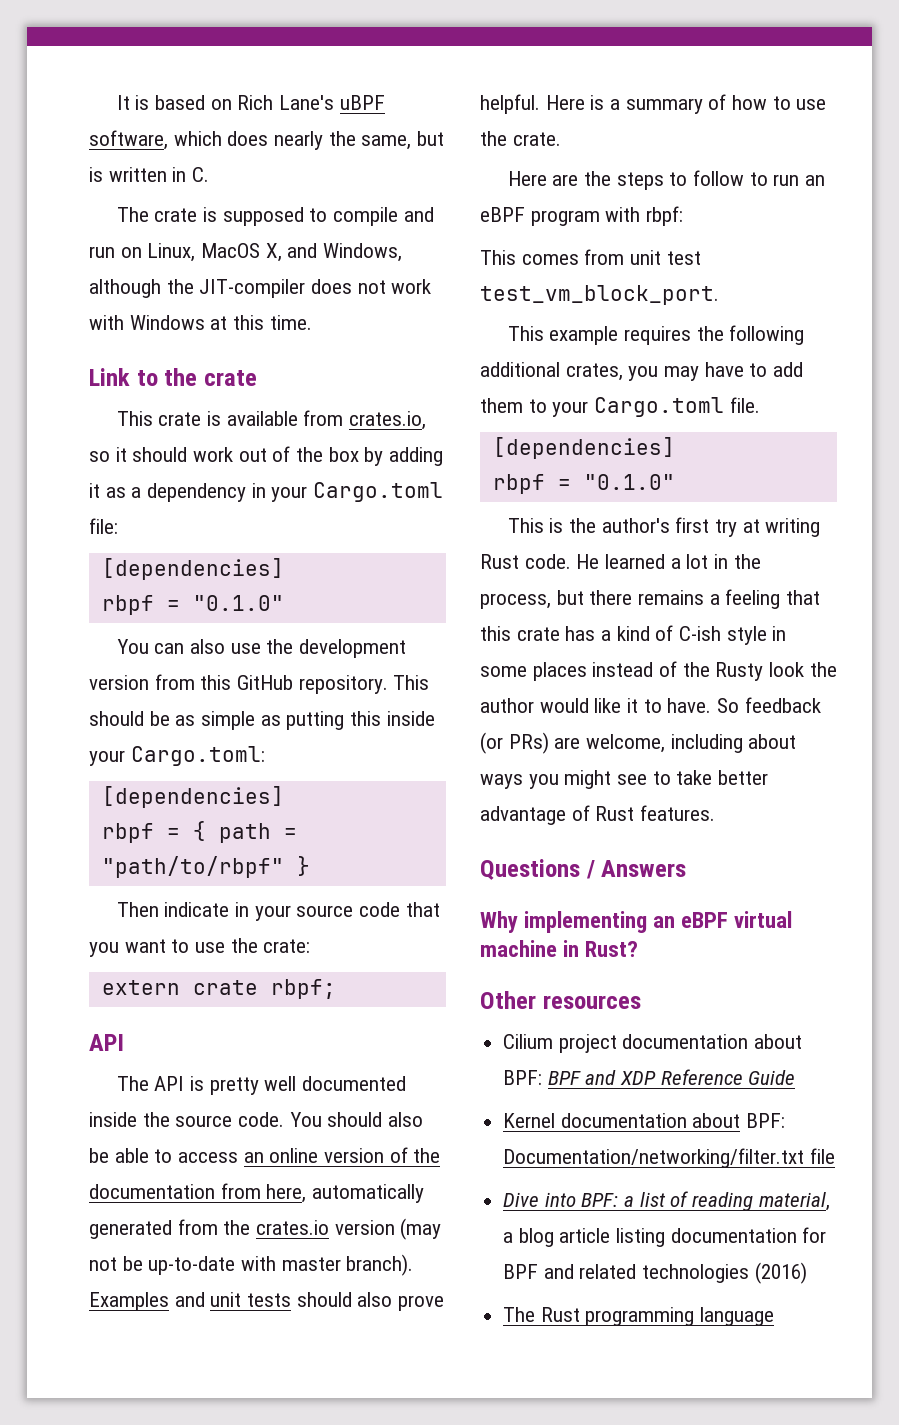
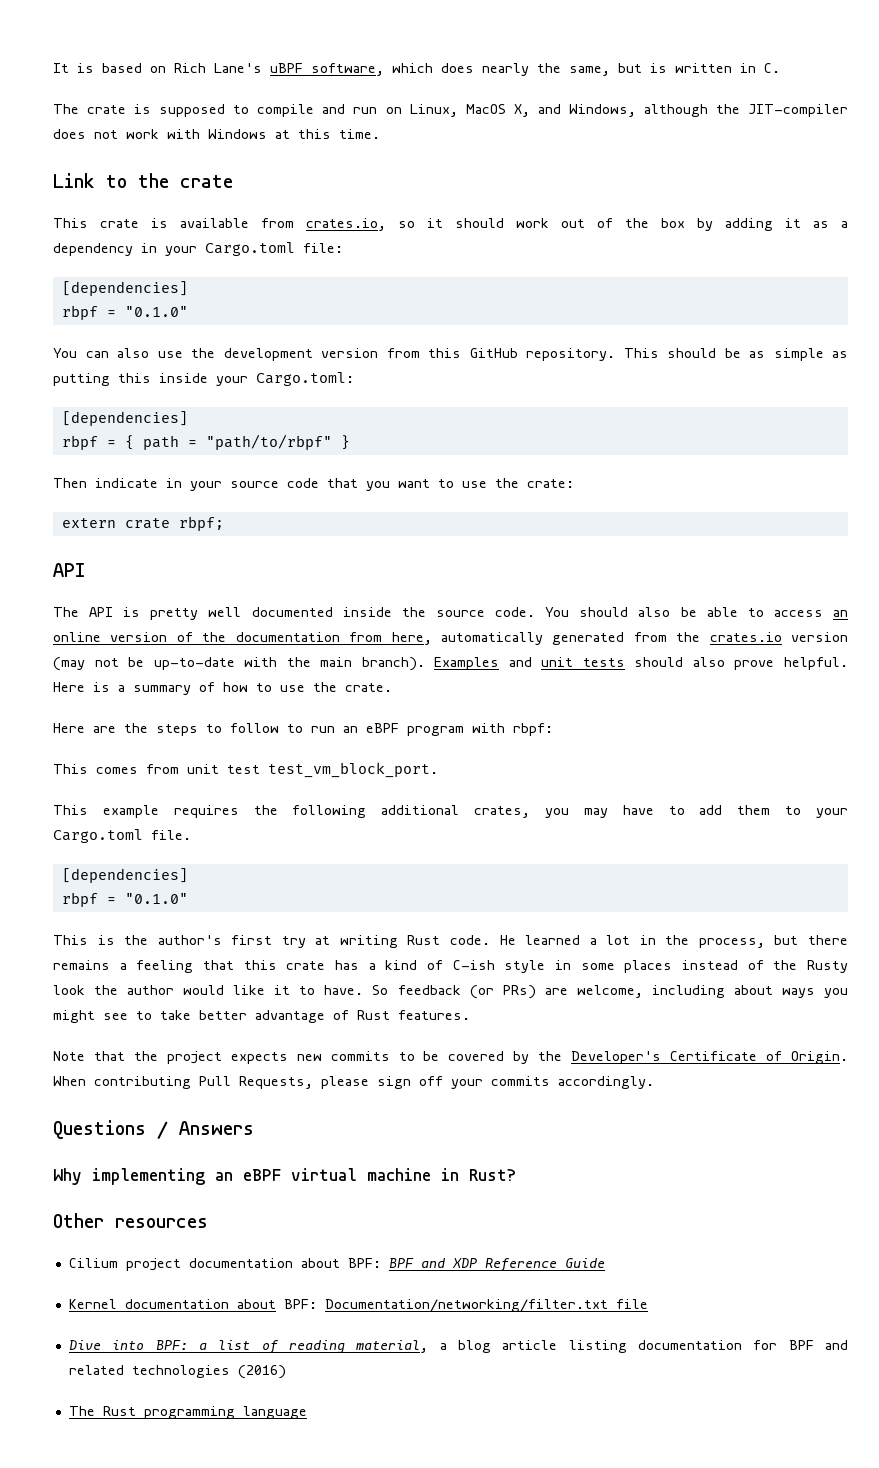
- You should also be able to access an online version of the documentation from here, automatically generated from the crates.io version (may not be up-to-date with master branch).
+ You should also be able to access an online version of the documentation from here, automatically generated from the crates.io version (may not be up-to-date with the main branch).
+ Note that the project expects new commits to be covered by the Developer's Certificate of Origin. When contributing Pull Requests, please sign off your commits accordingly.

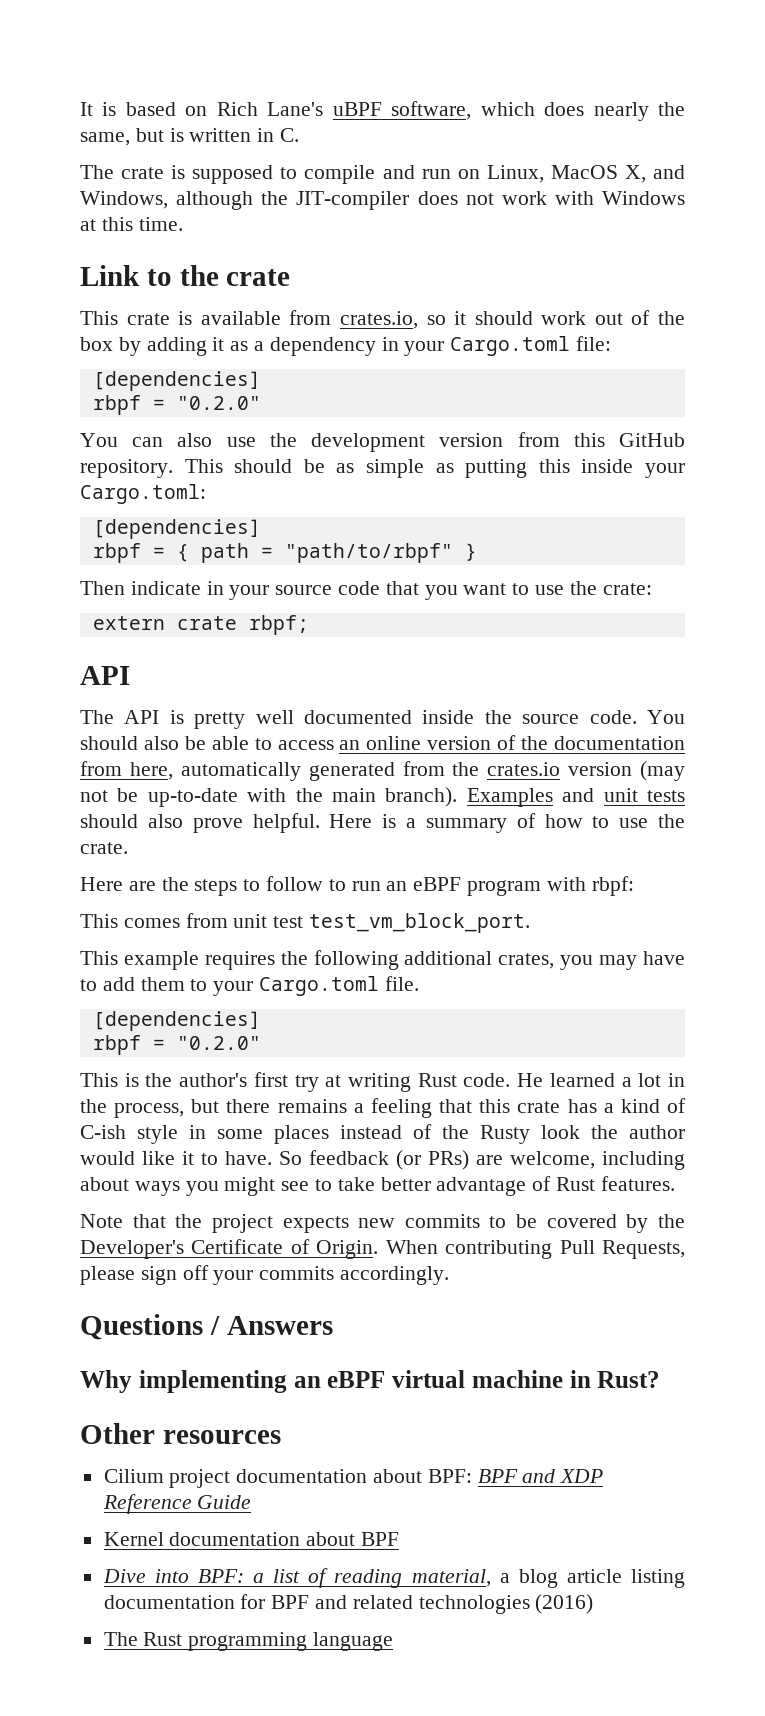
  This crate is available from crates.io, so it should work out of the box by adding it as a dependency in your Cargo.toml file:
  [dependencies]
- rbpf = "0.1.0"
+ rbpf = "0.2.0"
  This example requires the following additional crates, you may have to add them to your Cargo.toml file.
  [dependencies]
- rbpf = "0.1.0"
+ rbpf = "0.2.0"
- Kernel documentation about BPF: Documentation/networking/filter.txt file
+ Kernel documentation about BPF

